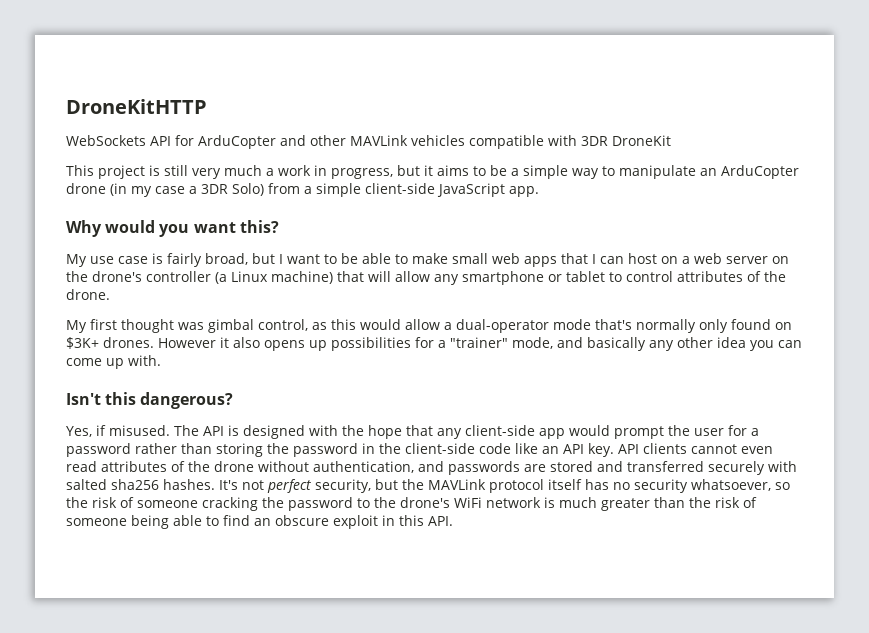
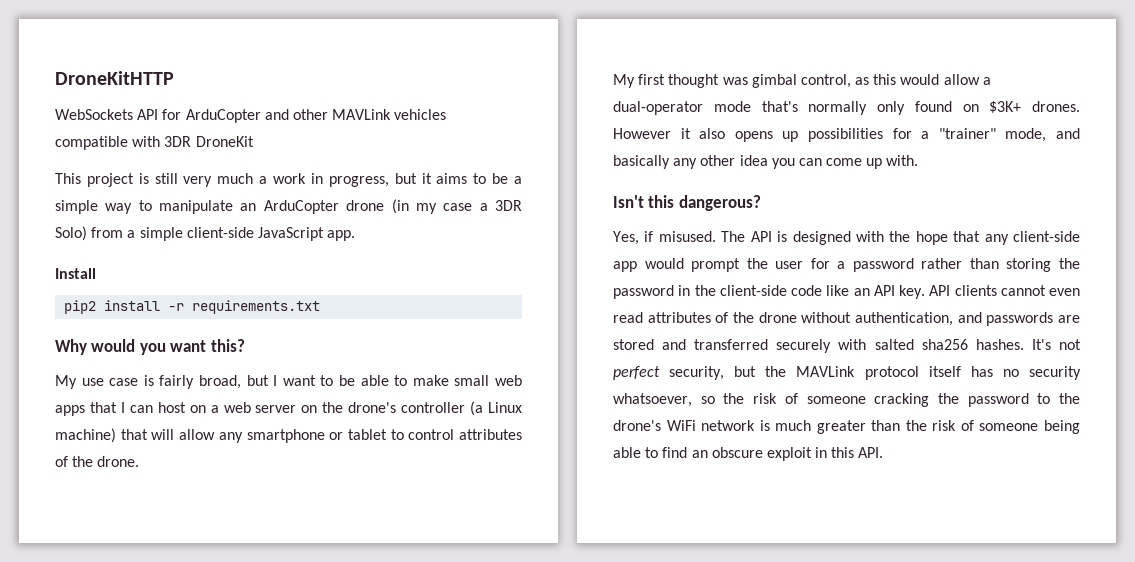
+ Install
+ pip2 install -r requirements.txt

